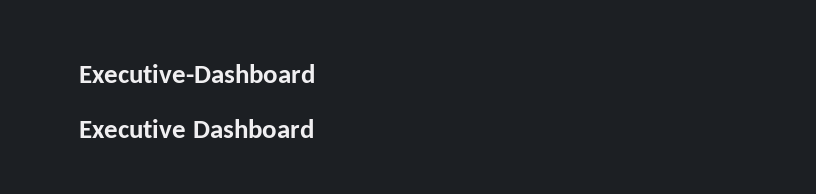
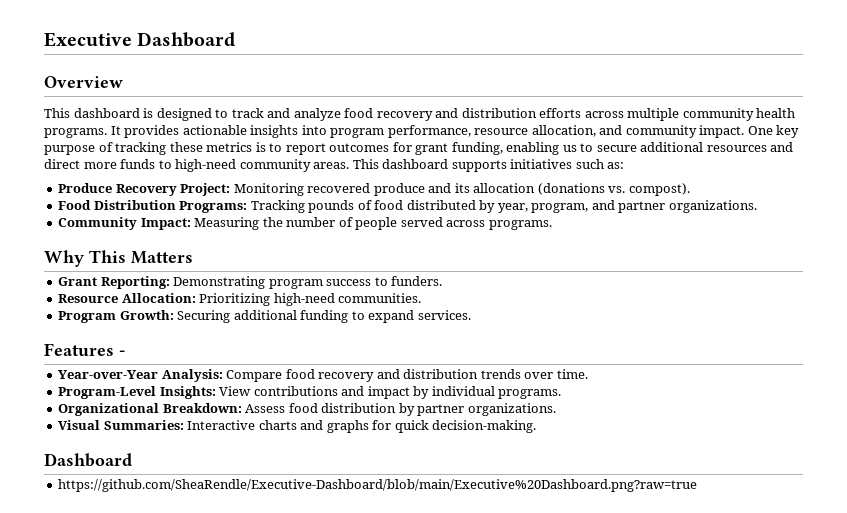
- Executive-Dashboard
+ Overview
+ This dashboard is designed to track and analyze food recovery and distribution efforts across multiple community health programs. It provides actionable insights into program performance, resource allocation, and community impact. One key purpose of tracking these metrics is to report outcomes for grant funding, enabling us to secure additional resources and direct more funds to high-need community areas. This dashboard supports initiatives such as:
+ Produce Recovery Project: Monitoring recovered produce and its allocation (donations vs. compost).
+ Food Distribution Programs: Tracking pounds of food distributed by year, program, and partner organizations.
+ Community Impact: Measuring the number of people served across programs.
+ Why This Matters
+ Grant Reporting: Demonstrating program success to funders.
+ Resource Allocation: Prioritizing high-need communities.
+ Program Growth: Securing additional funding to expand services.
+ Features -
+ Year-over-Year Analysis: Compare food recovery and distribution trends over time.
+ Program-Level Insights: View contributions and impact by individual programs.
+ Organizational Breakdown: Assess food distribution by partner organizations.
+ Visual Summaries: Interactive charts and graphs for quick decision-making.
+ Dashboard
+ https://github.com/SheaRendle/Executive-Dashboard/blob/main/Executive%20Dashboard.png?raw=true

